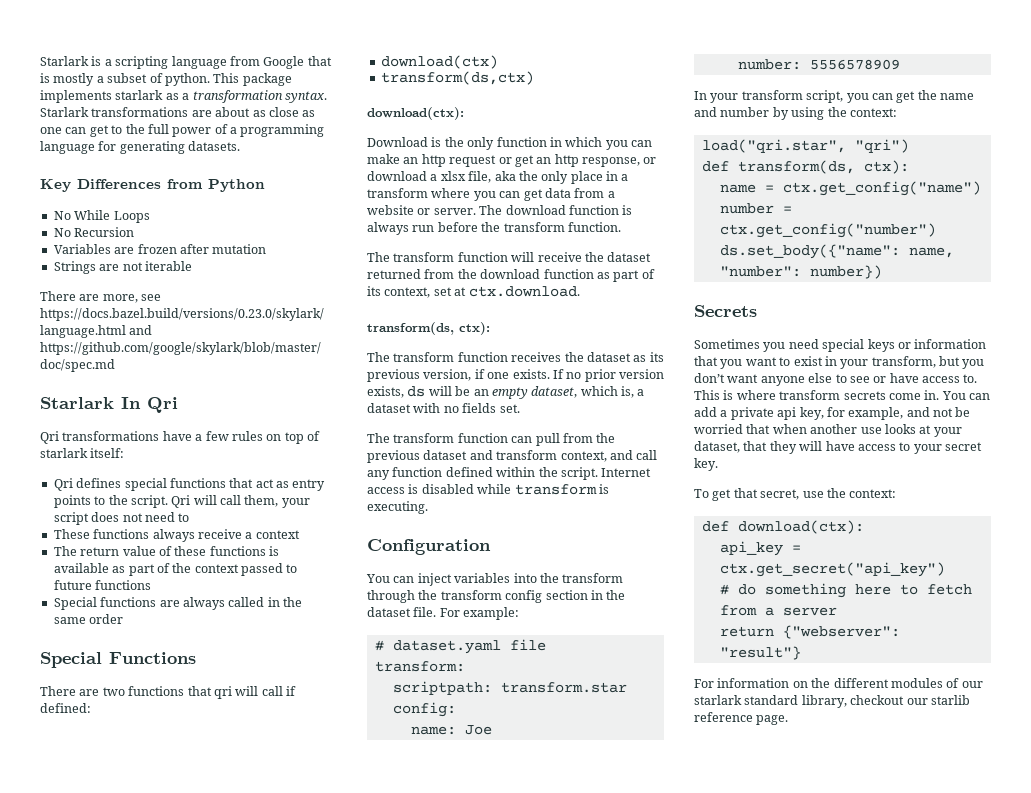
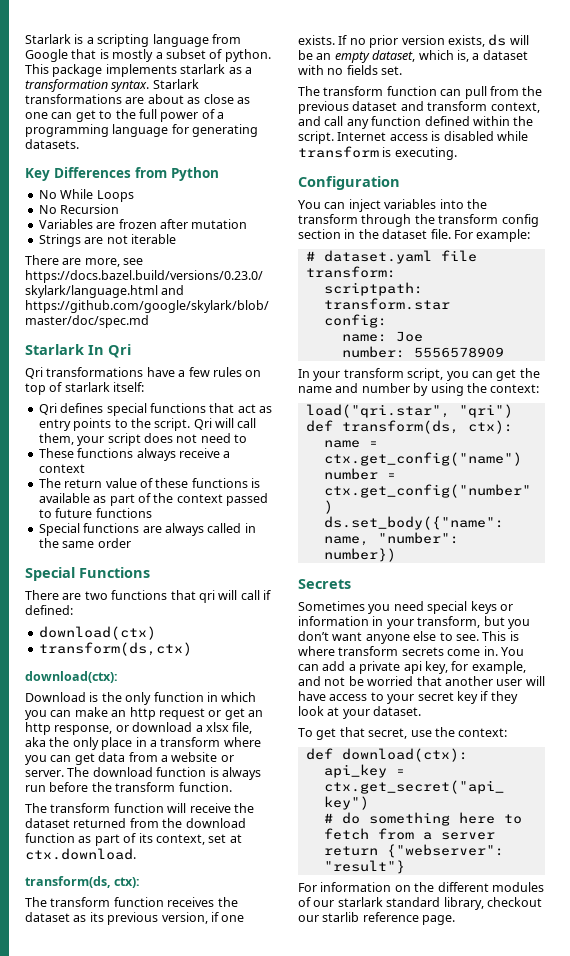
- Sometimes you need special keys or information that you want to exist in your transform, but you don’t want anyone else to see or have access to.
+ Sometimes you need special keys or information in your transform, but you don’t want anyone else to see.
- You can add a private api key, for example, and not be worried that when another use looks at your dataset, that they will have access to your secret key.
+ You can add a private api key, for example, and not be worried that another user will have access to your secret key if they look at your dataset.

